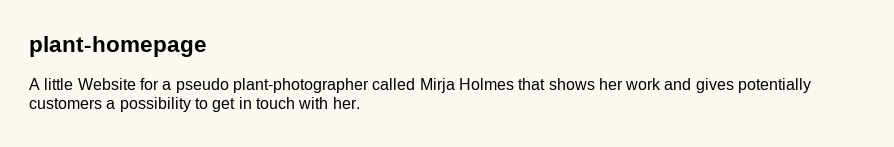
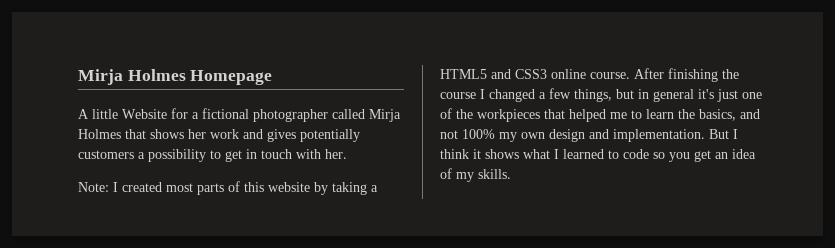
- plant-homepage
+ Mirja Holmes Homepage
- A little Website for a pseudo plant-photographer called Mirja Holmes that shows her work and gives potentially customers a possibility to get in touch with her.
+ A little Website for a fictional photographer called Mirja Holmes that shows her work and gives potentially customers a possibility to get in touch with her.
+ Note: I created most parts of this website by taking a HTML5 and CSS3 online course. After finishing the course I changed a few things, but in general it's just one of the workpieces that helped me to learn the basics, and not 100% my own design and implementation. But I think it shows what I learned to code so you get an idea of my skills.

